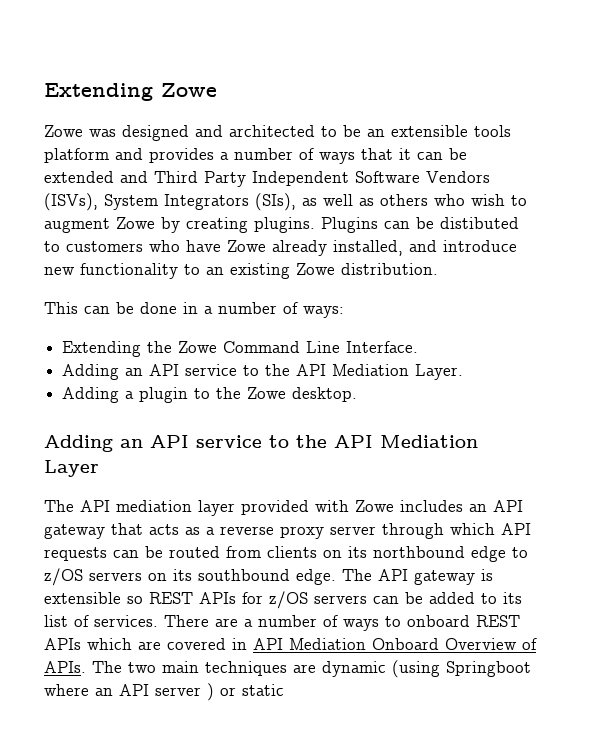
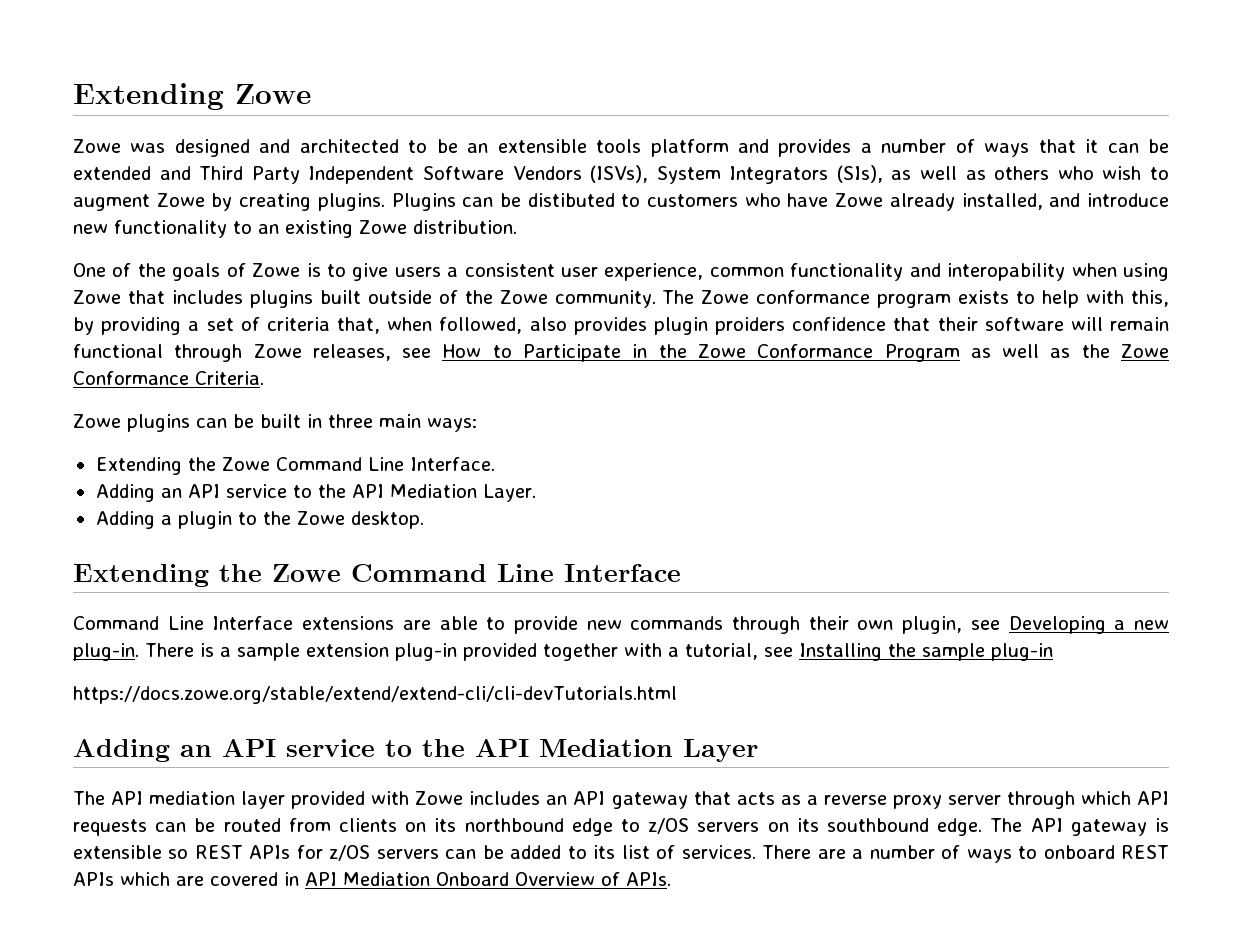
- This can be done in a number of ways:
+ One of the goals of Zowe is to give users a consistent user experience, common functionality and interopability when using Zowe that includes plugins built outside of the Zowe community. The Zowe conformance program exists to help with this, by providing a set of criteria that, when followed, also provides plugin proiders confidence that their software will remain functional through Zowe releases, see How to Participate in the Zowe Conformance Program as well as the Zowe Conformance Criteria.
+ Zowe plugins can be built in three main ways:
+ Extending the Zowe Command Line Interface
+ Command Line Interface extensions are able to provide new commands through their own plugin, see Developing a new plug-in. There is a sample extension plug-in provided together with a tutorial, see Installing the sample plug-in
+ https://docs.zowe.org/stable/extend/extend-cli/cli-devTutorials.html
- The two main techniques are dynamic (using Springboot where an API server ) or static

